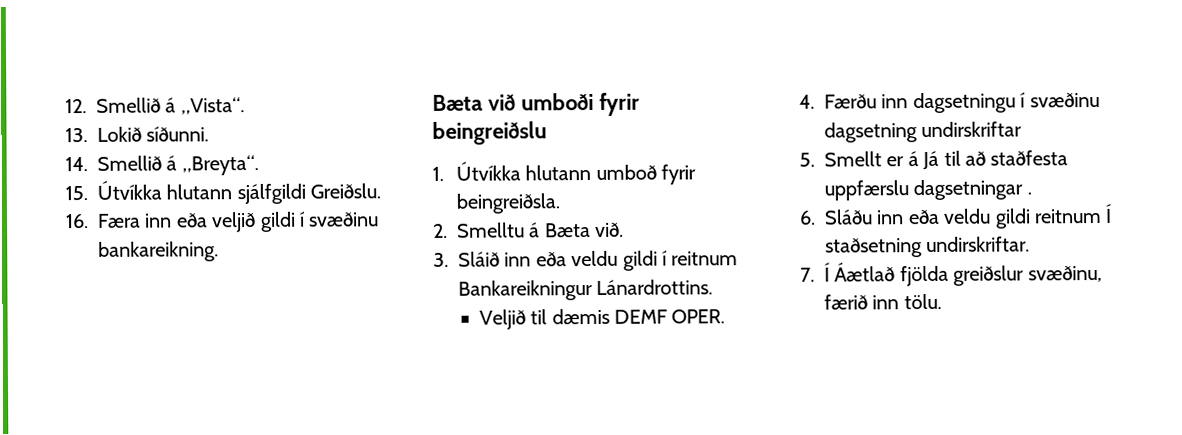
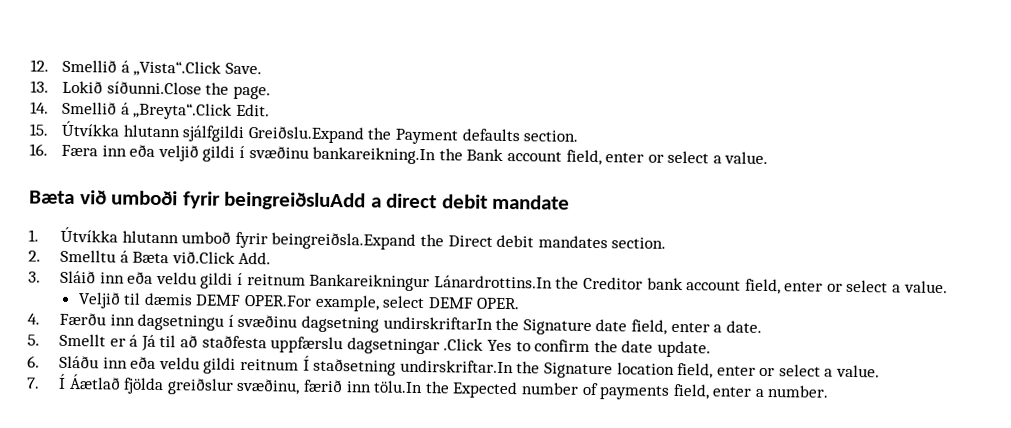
- 12. Smellið á „Vista“.
+ 12. Smellið á „Vista“.Click Save.
- 13. Lokið síðunni.
+ 13. Lokið síðunni.Close the page.
- 14. Smellið á „Breyta“.
+ 14. Smellið á „Breyta“.Click Edit.
- 15. Útvíkka hlutann sjálfgildi Greiðslu.
+ 15. Útvíkka hlutann sjálfgildi Greiðslu.Expand the Payment defaults section.
- 16. Færa inn eða veljið gildi í svæðinu bankareikning.
+ 16. Færa inn eða veljið gildi í svæðinu bankareikning.In the Bank account field, enter or select a value.
- Bæta við umboði fyrir beingreiðslu
+ Bæta við umboði fyrir beingreiðsluAdd a direct debit mandate
- 1. Útvíkka hlutann umboð fyrir beingreiðsla.
+ 1. Útvíkka hlutann umboð fyrir beingreiðsla.Expand the Direct debit mandates section.
- 2. Smelltu á Bæta við.
+ 2. Smelltu á Bæta við.Click Add.
- 3. Sláið inn eða veldu gildi í reitnum Bankareikningur Lánardrottins.
+ 3. Sláið inn eða veldu gildi í reitnum Bankareikningur Lánardrottins.In the Creditor bank account field, enter or select a value.
- Veljið til dæmis DEMF OPER.
+ Veljið til dæmis DEMF OPER.For example, select DEMF OPER.
- 4. Færðu inn dagsetningu í svæðinu dagsetning undirskriftar
+ 4. Færðu inn dagsetningu í svæðinu dagsetning undirskriftarIn the Signature date field, enter a date.
- 5. Smellt er á Já til að staðfesta uppfærslu dagsetningar .
+ 5. Smellt er á Já til að staðfesta uppfærslu dagsetningar .Click Yes to confirm the date update.
- 6. Sláðu inn eða veldu gildi reitnum Í staðsetning undirskriftar.
+ 6. Sláðu inn eða veldu gildi reitnum Í staðsetning undirskriftar.In the Signature location field, enter or select a value.
- 7. Í Áætlað fjölda greiðslur svæðinu, færið inn tölu.
+ 7. Í Áætlað fjölda greiðslur svæðinu, færið inn tölu.In the Expected number of payments field, enter a number.

